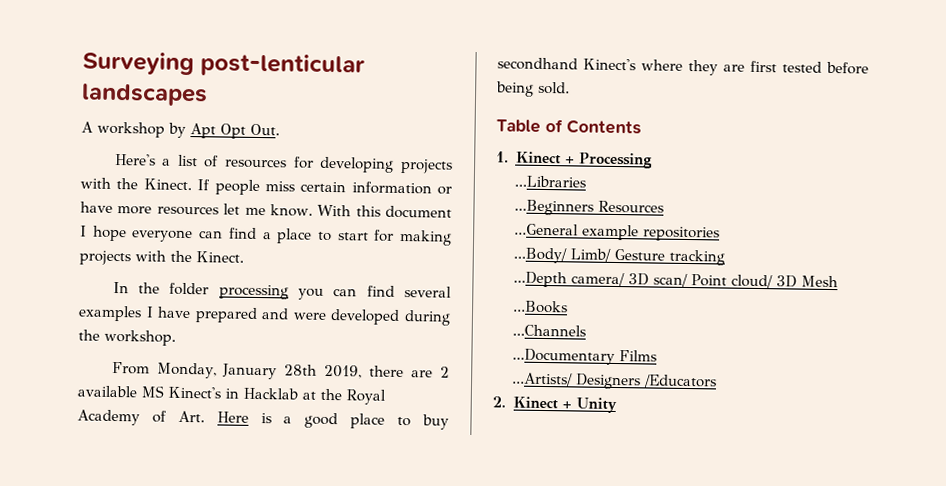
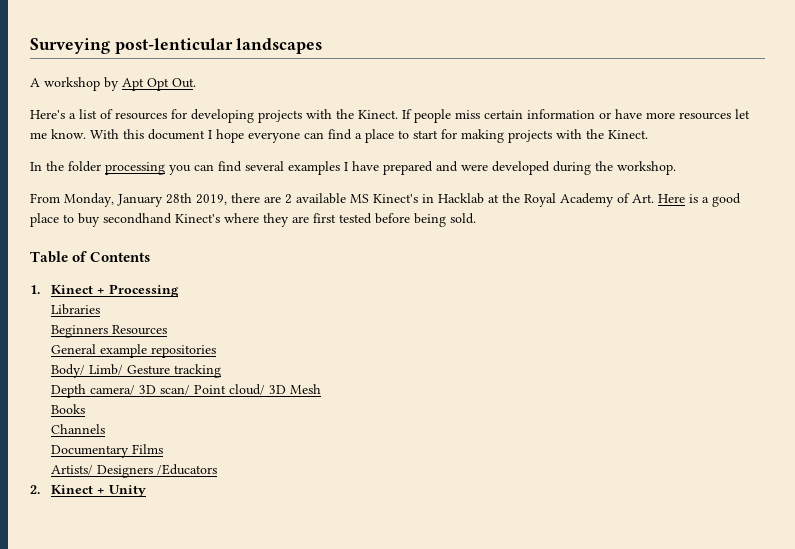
- ...Libraries
- ...Beginners Resources
+ Libraries
+ Beginners Resources
- ...General example repositories
+ General example repositories
- ...Body/ Limb/ Gesture tracking
+ Body/ Limb/ Gesture tracking
- ...Depth camera/ 3D scan/ Point cloud/ 3D Mesh
+ Depth camera/ 3D scan/ Point cloud/ 3D Mesh
- ...Books
- ...Channels
- ...Documentary Films
+ Books
+ Channels
+ Documentary Films
- ...Artists/ Designers /Educators
+ Artists/ Designers /Educators

